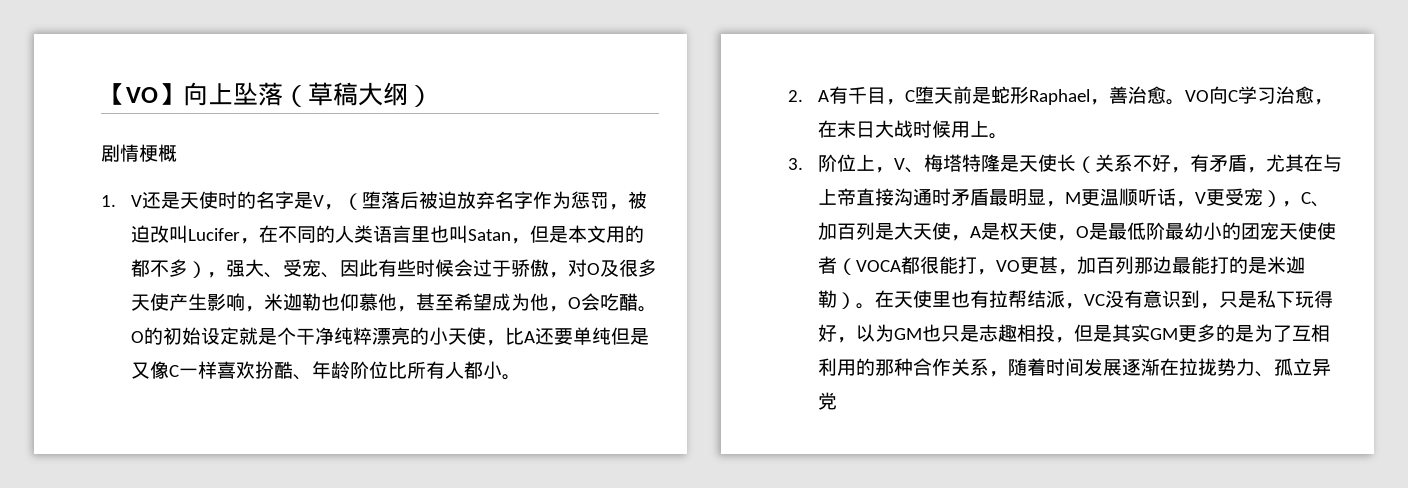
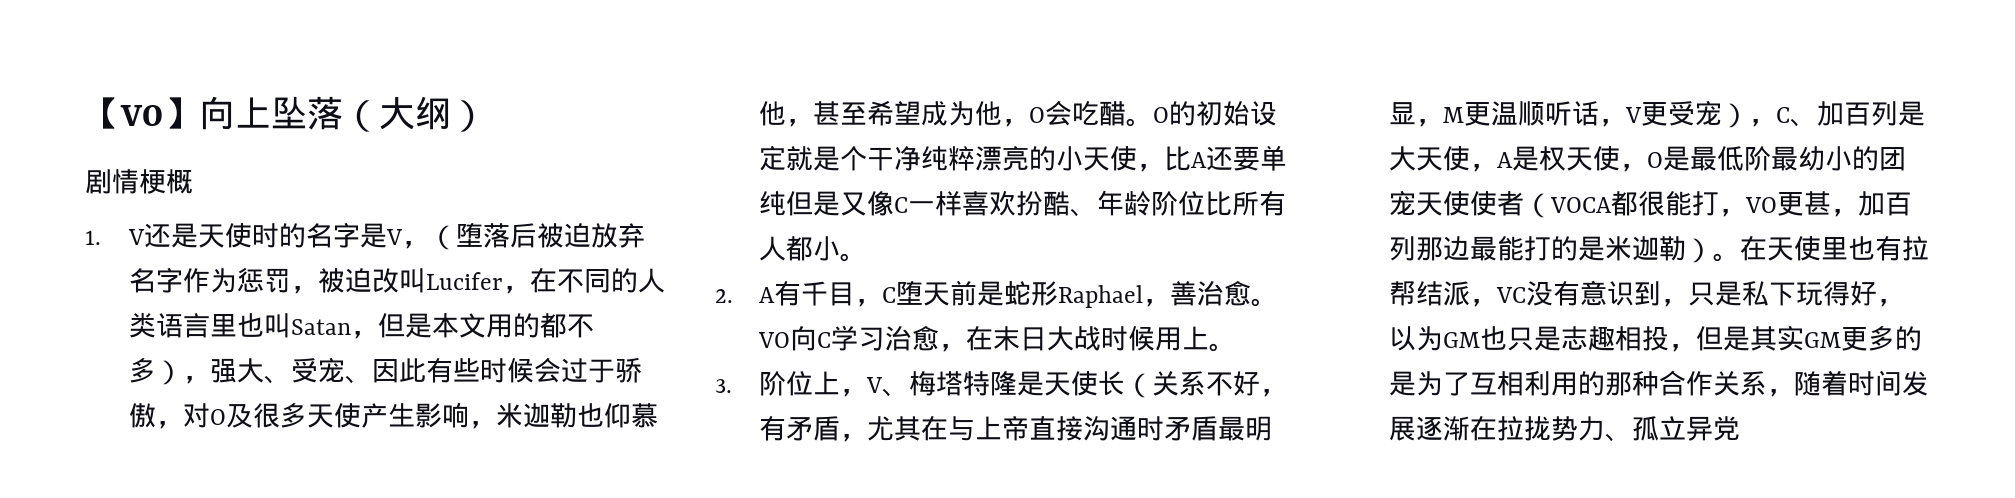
- 【VO】向上坠落（草稿大纲）
+ 【VO】向上坠落（大纲）

